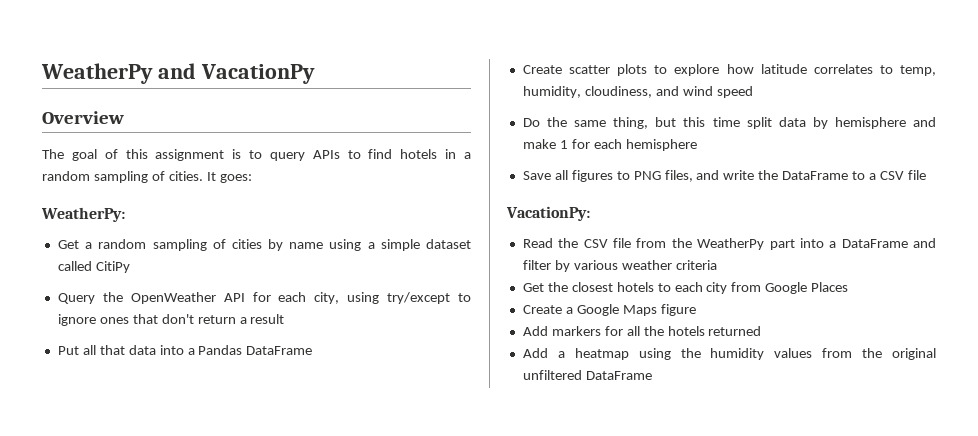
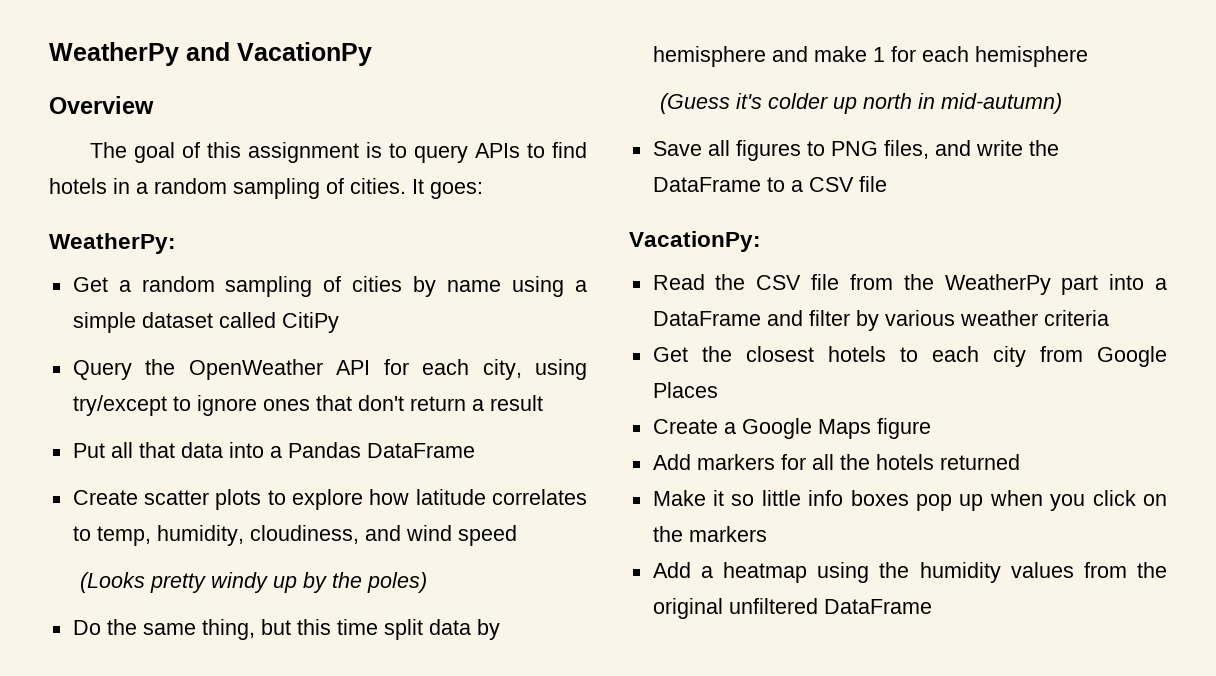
+ (Looks pretty windy up by the poles)
+ (Guess it's colder up north in mid-autumn)
+ Make it so little info boxes pop up when you click on the markers

